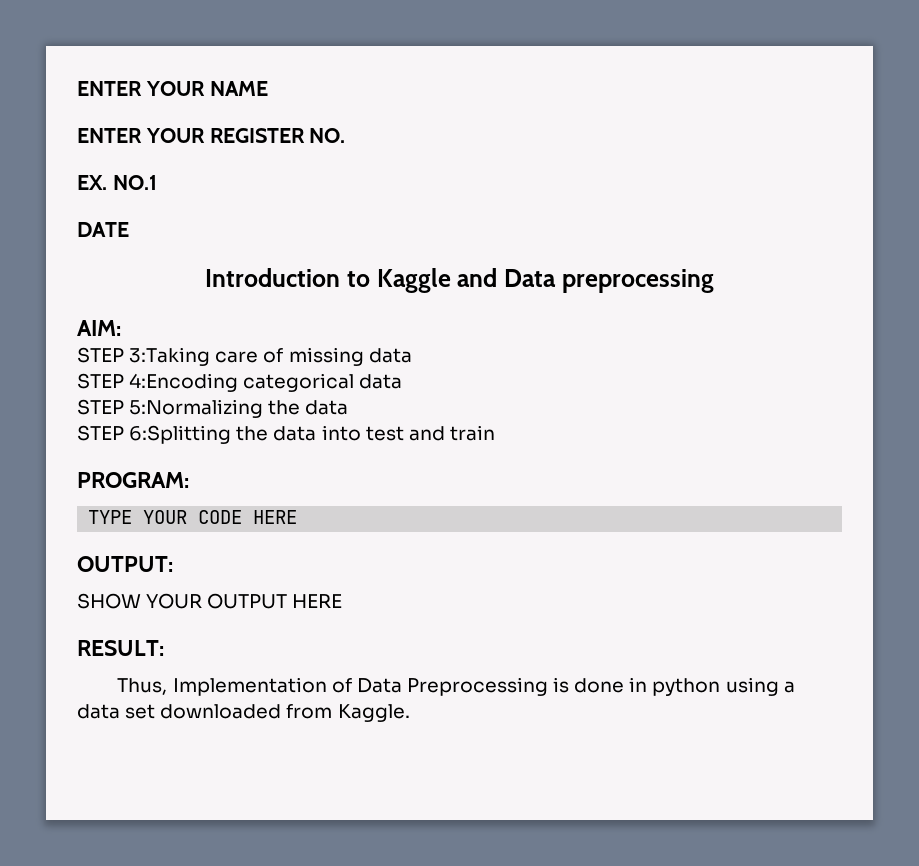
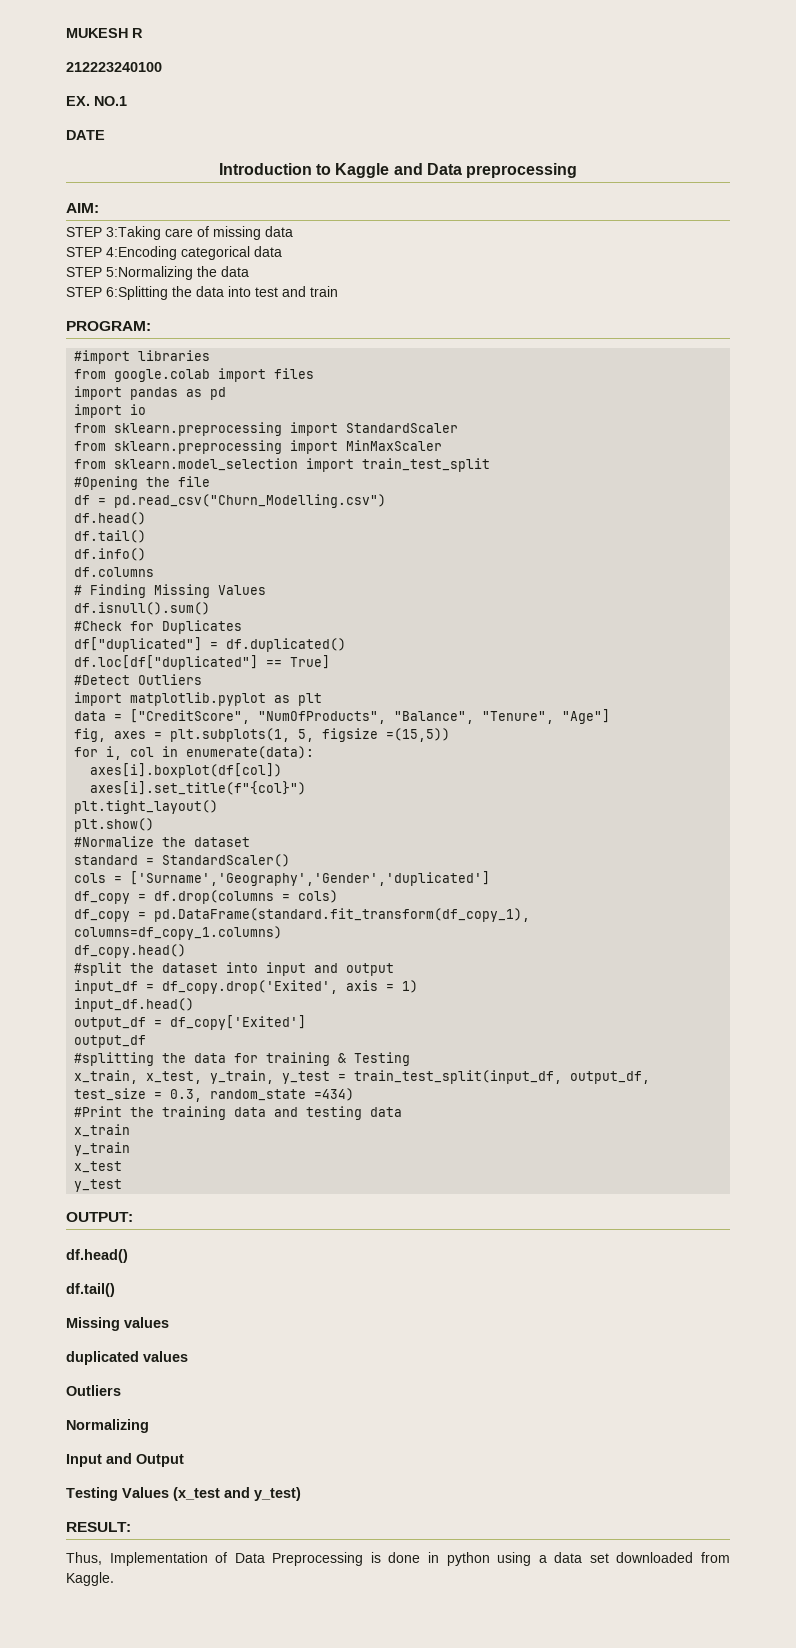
- ENTER YOUR NAME
- ENTER YOUR REGISTER NO.
+ MUKESH R
+ 212223240100
- TYPE YOUR CODE HERE
+ #import libraries
+ from google.colab import files
+ import pandas as pd
+ import io
+ from sklearn.preprocessing import StandardScaler
+ from sklearn.preprocessing import MinMaxScaler
+ from sklearn.model_selection import train_test_split
+ #Opening the file
+ df = pd.read_csv("Churn_Modelling.csv")
+ df.head()
+ df.tail()
+ df.info()
+ df.columns
+ # Finding Missing Values
+ df.isnull().sum()
+ #Check for Duplicates
+ df["duplicated"] = df.duplicated()
+ df.loc[df["duplicated"] == True]
+ #Detect Outliers
+ import matplotlib.pyplot as plt
+ data = ["CreditScore", "NumOfProducts", "Balance", "Tenure", "Age"]
+ fig, axes = plt.subplots(1, 5, figsize =(15,5))
+ for i, col in enumerate(data):
+ axes[i].boxplot(df[col])
+ axes[i].set_title(f"{col}")
+ plt.tight_layout()
+ plt.show()
+ #Normalize the dataset
+ standard = StandardScaler()
+ cols = ['Surname','Geography','Gender','duplicated']
+ df_copy = df.drop(columns = cols)
+ df_copy = pd.DataFrame(standard.fit_transform(df_copy_1), columns=df_copy_1.columns)
+ df_copy.head()
+ #split the dataset into input and output
+ input_df = df_copy.drop('Exited', axis = 1)
+ input_df.head()
+ output_df = df_copy['Exited']
+ output_df
+ #splitting the data for training & Testing
+ x_train, x_test, y_train, y_test = train_test_split(input_df, output_df, test_size = 0.3, random_state =434)
+ #Print the training data and testing data
+ x_train
+ y_train
+ x_test
+ y_test
  OUTPUT:
- SHOW YOUR OUTPUT HERE
+ df.head()
+ df.tail()
+ Missing values
+ duplicated values
+ Outliers
+ Normalizing
+ Input and Output
+ Testing Values (x_test and y_test)

